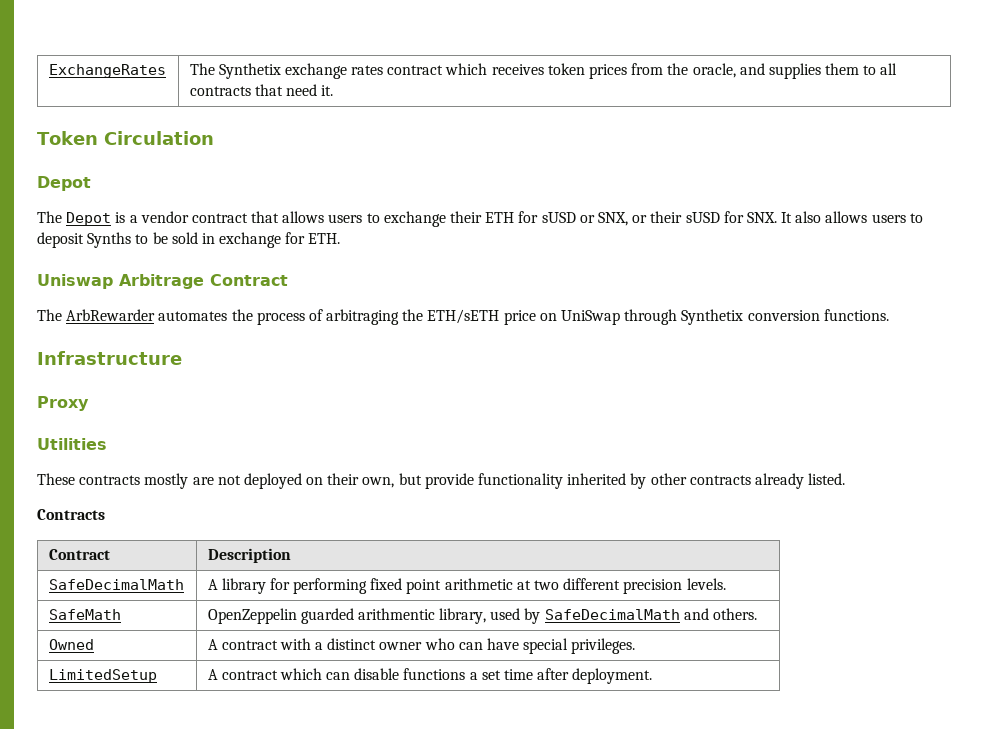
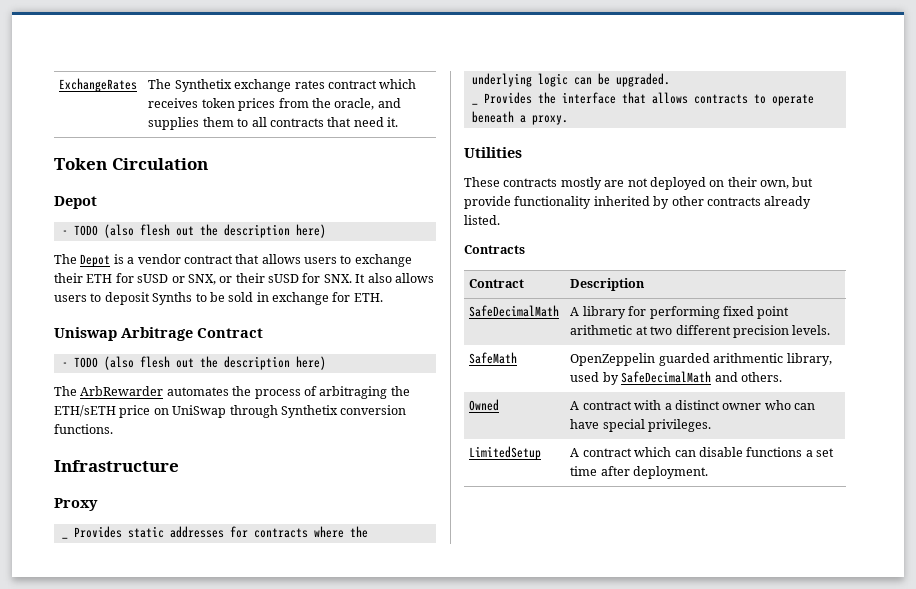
  Token Circulation
  Depot
+ - TODO (also flesh out the description here)
  Uniswap Arbitrage Contract
+ - TODO (also flesh out the description here)
+ _ Provides static addresses for contracts where the underlying logic can be upgraded.
+ _ Provides the interface that allows contracts to operate beneath a proxy.

